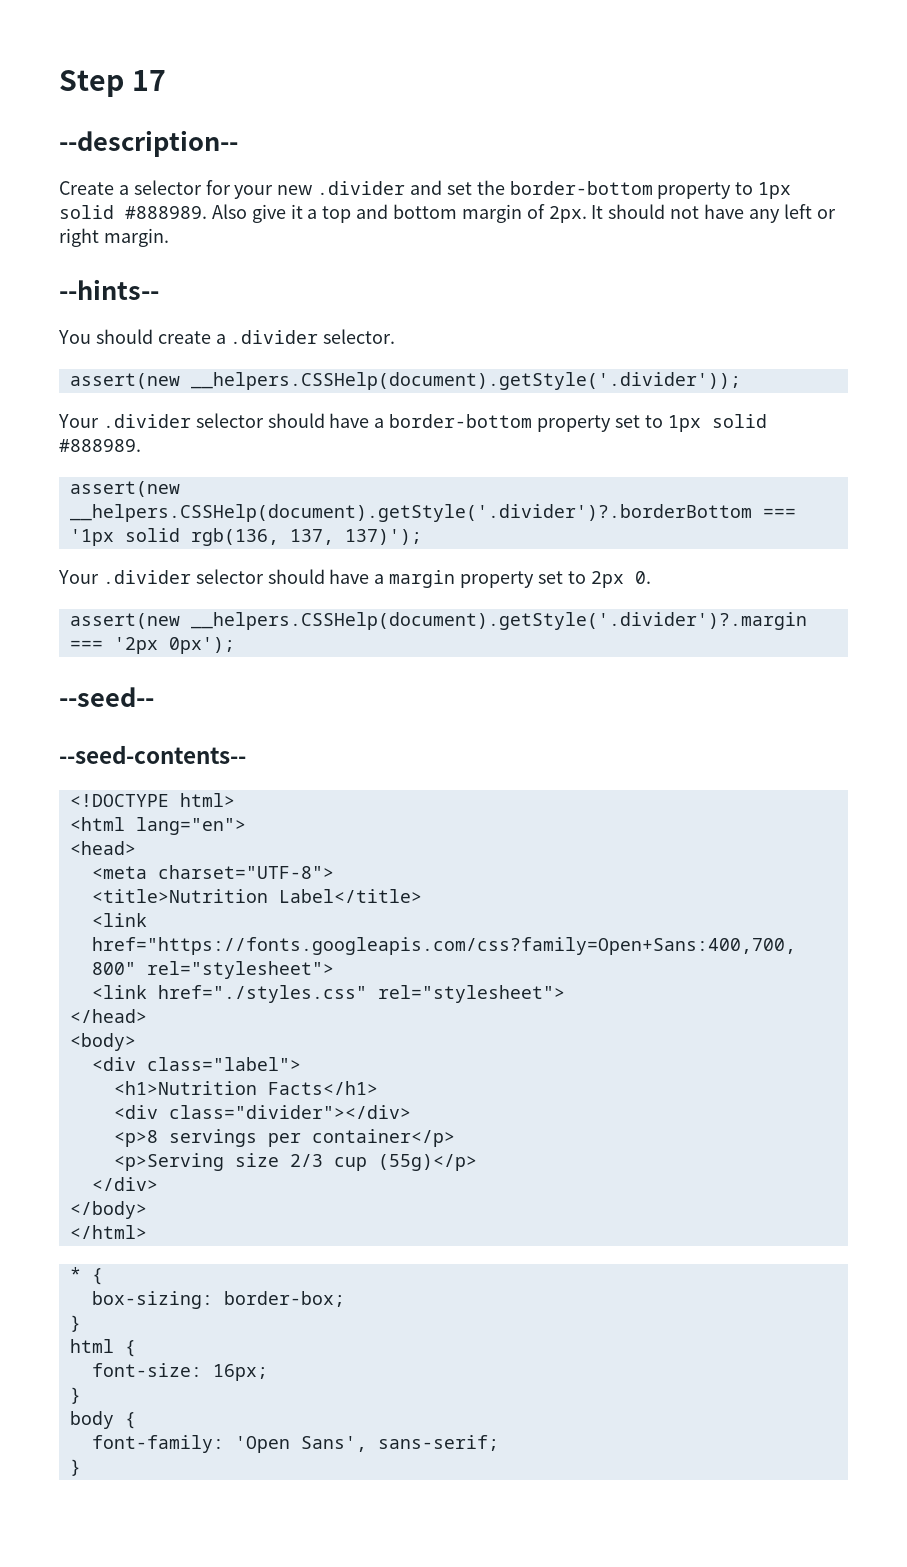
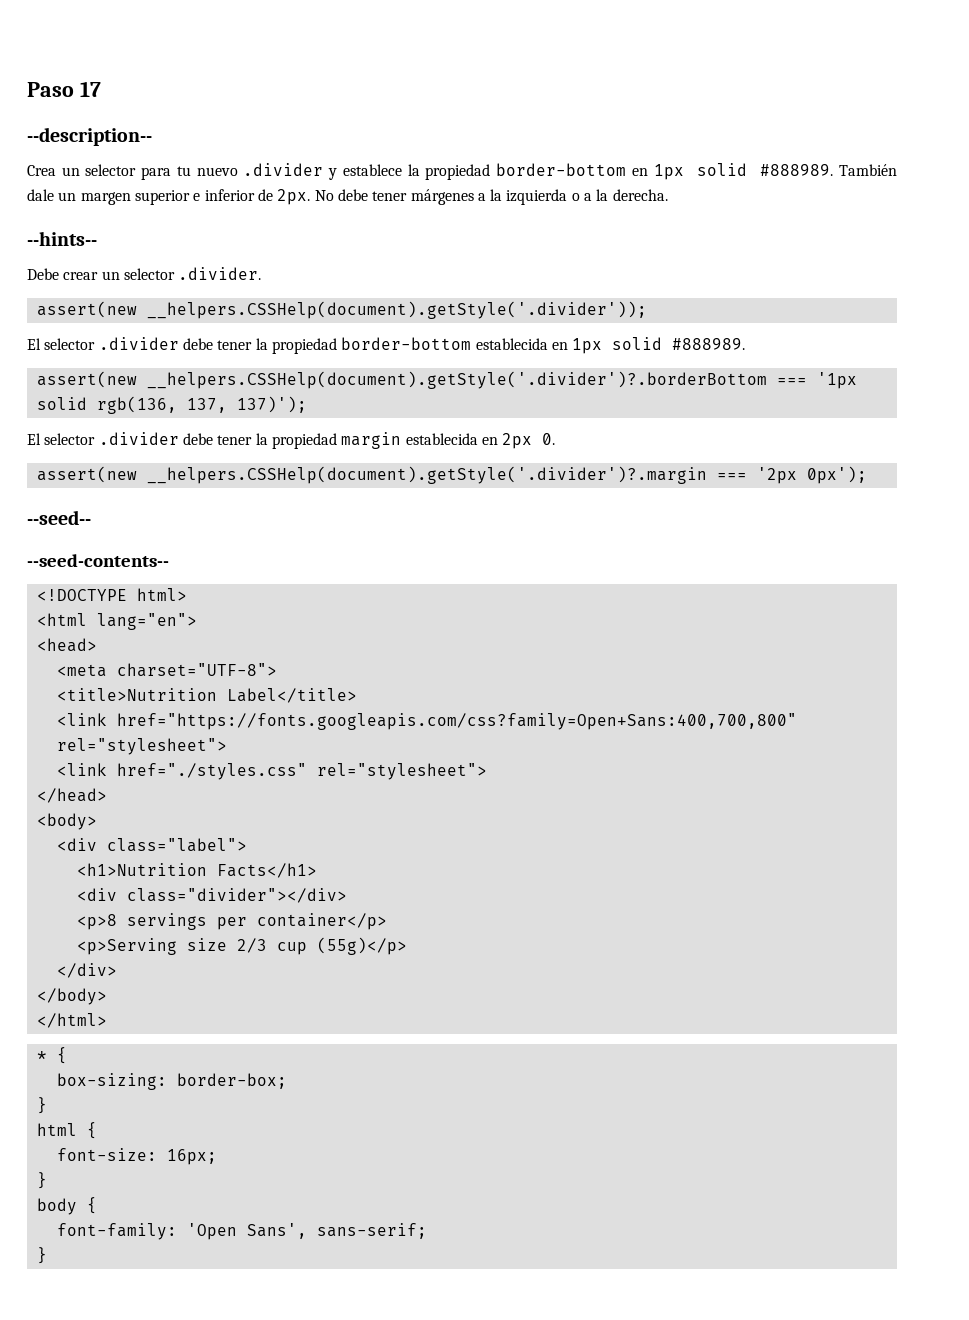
- Step 17
+ Paso 17
- Create a selector for your new .divider and set the border-bottom property to 1px solid #888989. Also give it a top and bottom margin of 2px. It should not have any left or right margin.
+ Crea un selector para tu nuevo .divider y establece la propiedad border-bottom en 1px solid #888989. También dale un margen superior e inferior de 2px. No debe tener márgenes a la izquierda o a la derecha.
  --hints--
- You should create a .divider selector.
+ Debe crear un selector .divider.
  assert(new __helpers.CSSHelp(document).getStyle('.divider'));
- Your .divider selector should have a border-bottom property set to 1px solid #888989.
+ El selector .divider debe tener la propiedad border-bottom establecida en 1px solid #888989.
- Your .divider selector should have a margin property set to 2px 0.
+ El selector .divider debe tener la propiedad margin establecida en 2px 0.

